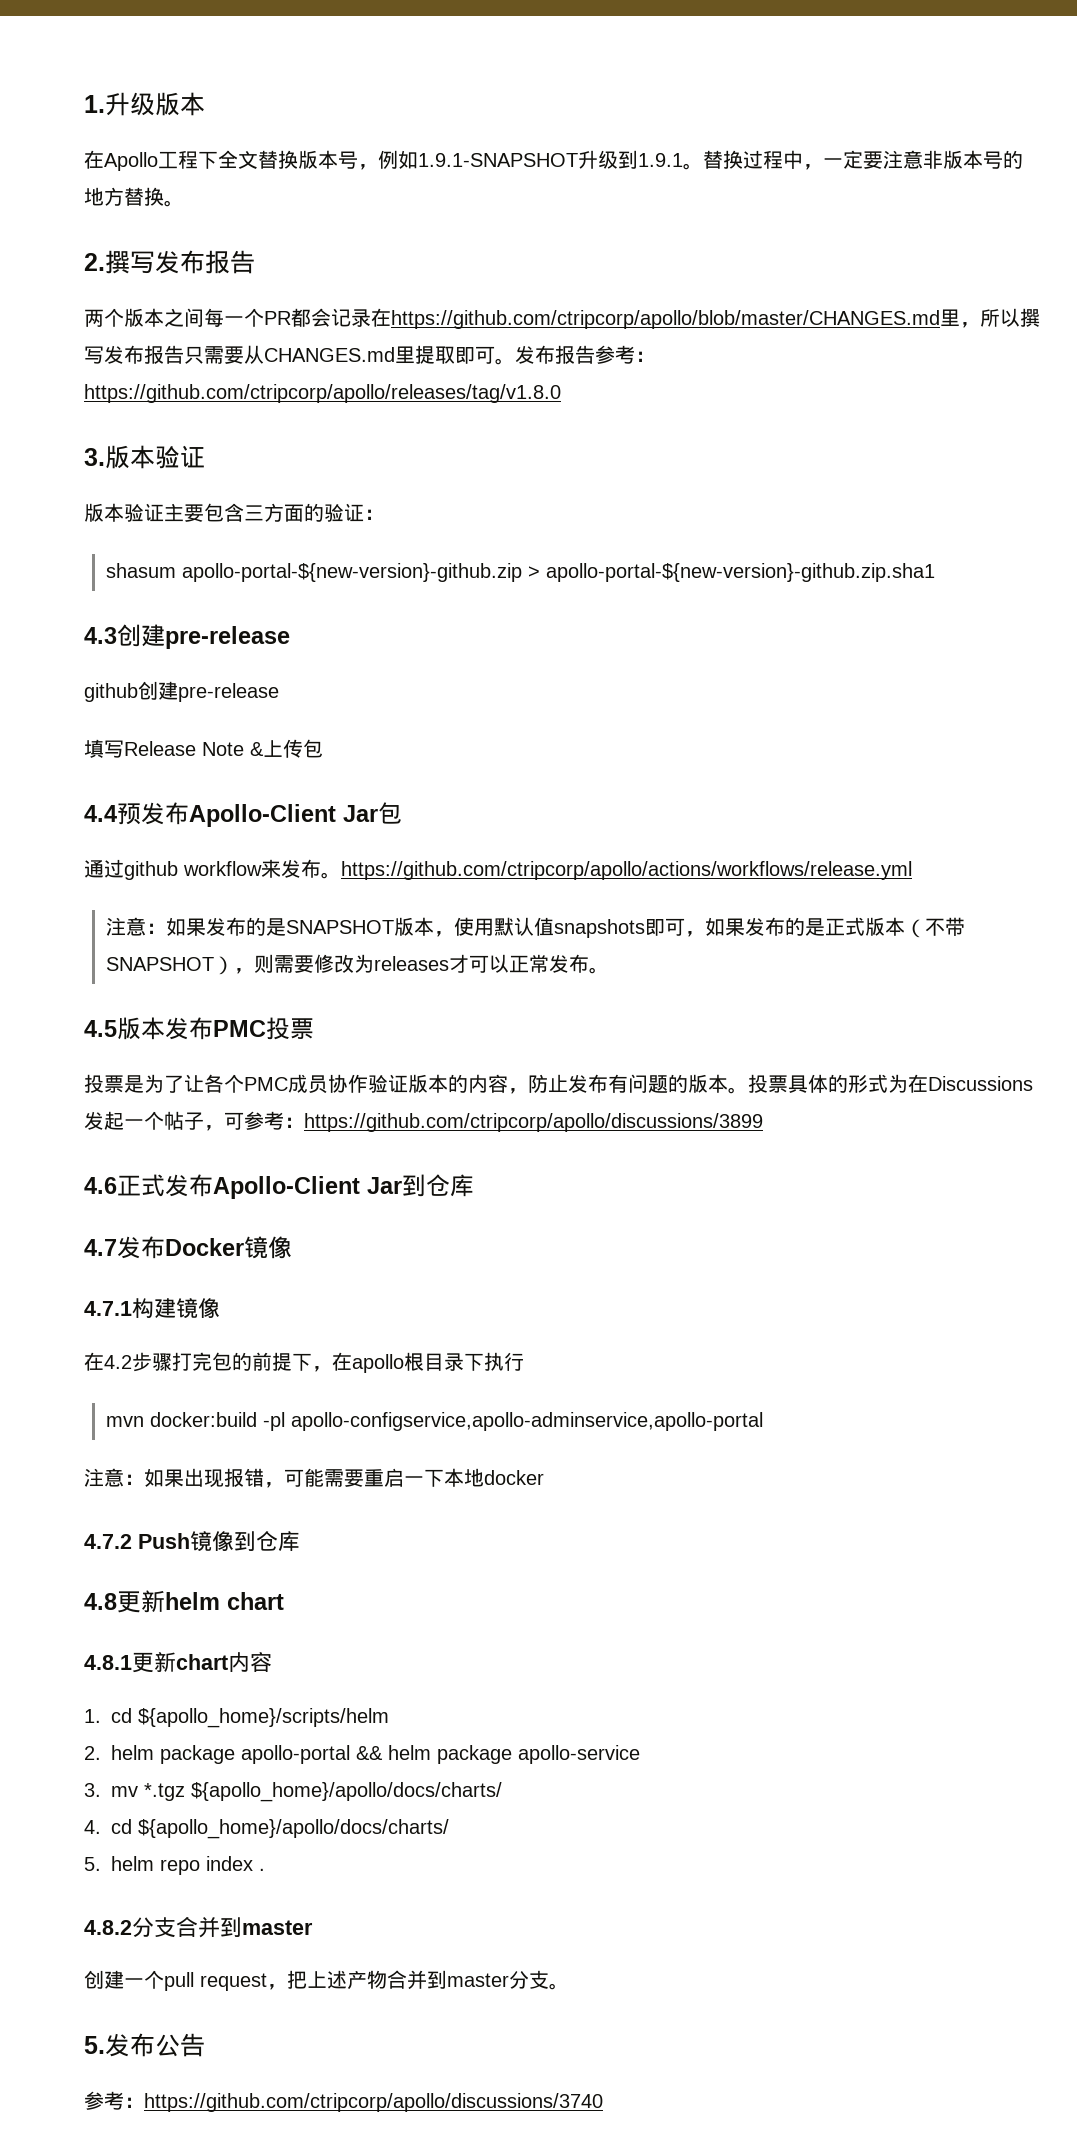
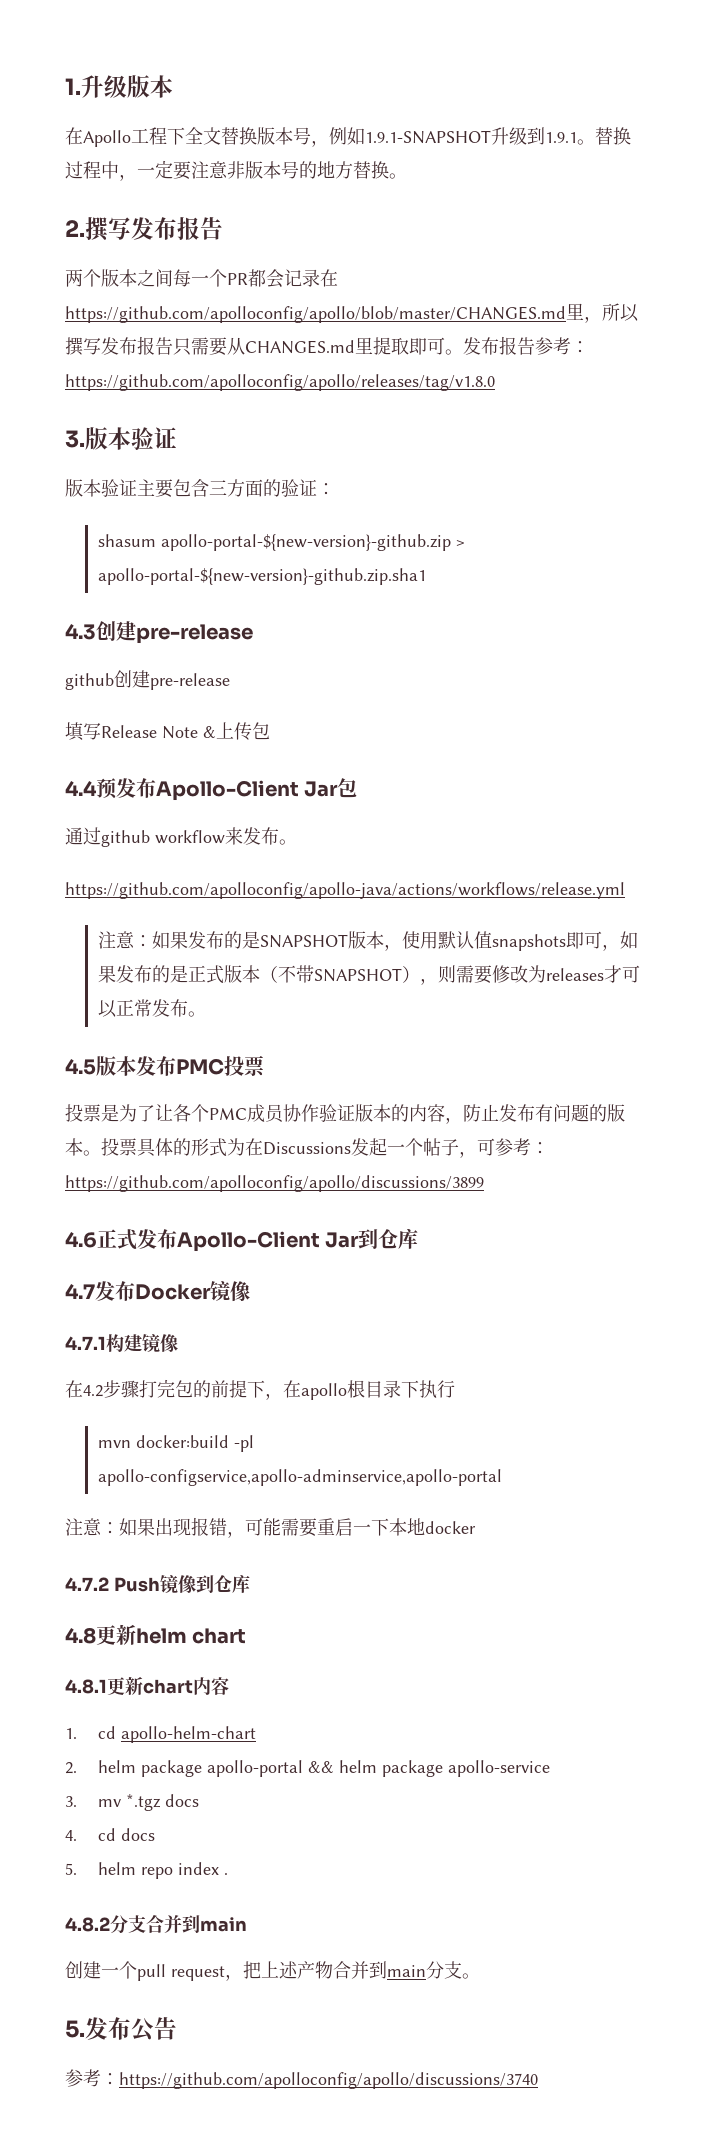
- 两个版本之间每一个PR都会记录在https://github.com/ctripcorp/apollo/blob/master/CHANGES.md里，所以撰写发布报告只需要从CHANGES.md里提取即可。
+ 两个版本之间每一个PR都会记录在https://github.com/apolloconfig/apollo/blob/master/CHANGES.md里，所以撰写发布报告只需要从CHANGES.md里提取即可。
- 发布报告参考：https://github.com/ctripcorp/apollo/releases/tag/v1.8.0
+ 发布报告参考：https://github.com/apolloconfig/apollo/releases/tag/v1.8.0
- 通过github workflow来发布。https://github.com/ctripcorp/apollo/actions/workflows/release.yml
+ 通过github workflow来发布。
+ https://github.com/apolloconfig/apollo-java/actions/workflows/release.yml
- 投票具体的形式为在Discussions发起一个帖子，可参考：https://github.com/ctripcorp/apollo/discussions/3899
+ 投票具体的形式为在Discussions发起一个帖子，可参考：https://github.com/apolloconfig/apollo/discussions/3899
- 1. cd ${apollo_home}/scripts/helm
+ 1. cd apollo-helm-chart
- 3. mv *.tgz ${apollo_home}/apollo/docs/charts/
+ 3. mv *.tgz docs
- 4. cd ${apollo_home}/apollo/docs/charts/
+ 4. cd docs
- 4.8.2分支合并到master
+ 4.8.2分支合并到main
- 创建一个pull request，把上述产物合并到master分支。
+ 创建一个pull request，把上述产物合并到main分支。
- 参考：https://github.com/ctripcorp/apollo/discussions/3740
+ 参考：https://github.com/apolloconfig/apollo/discussions/3740

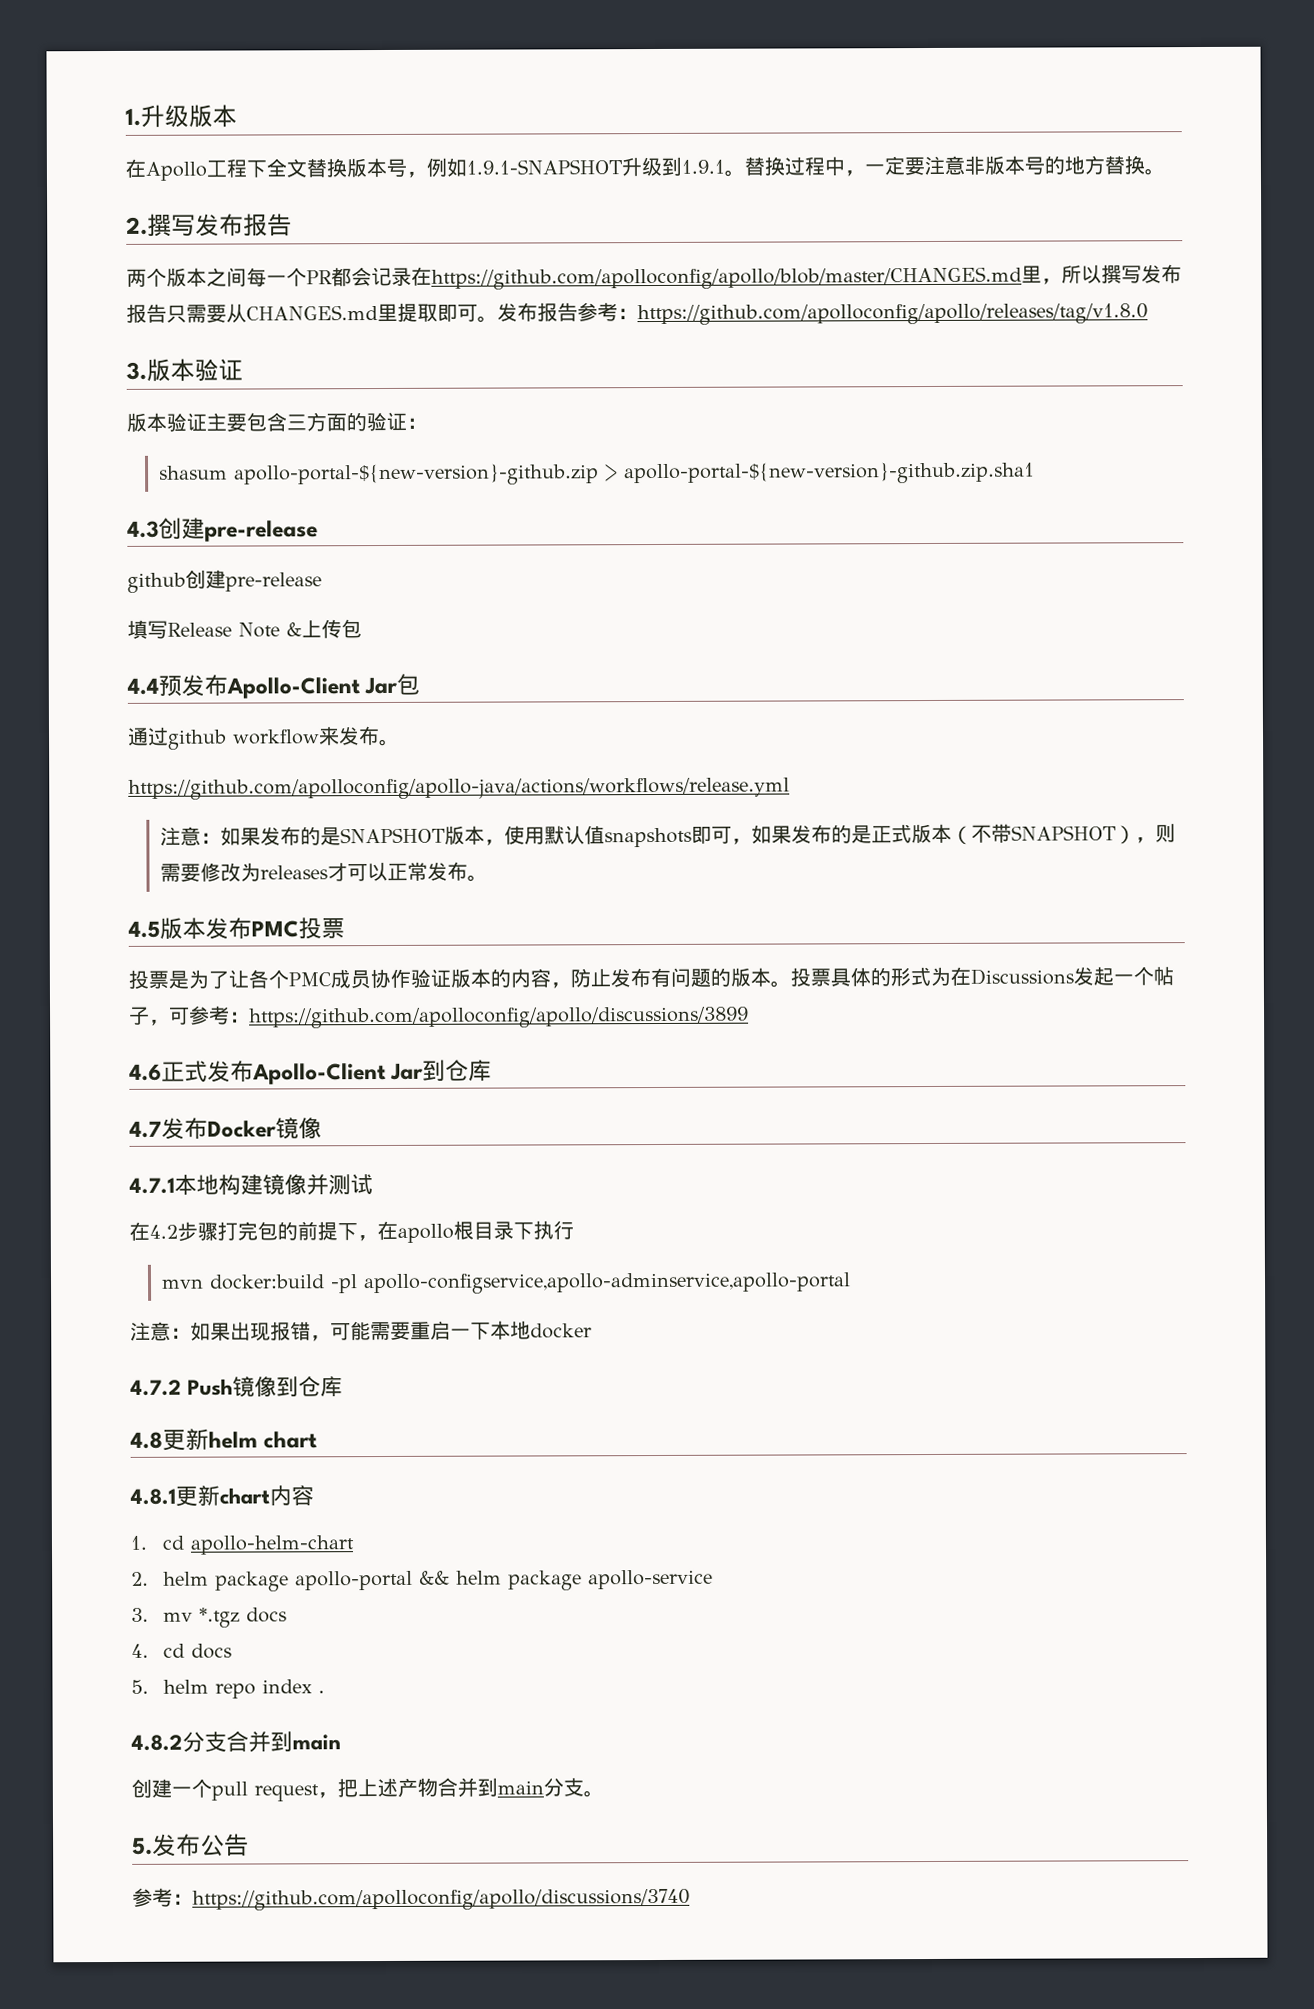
- 4.7.1构建镜像
+ 4.7.1本地构建镜像并测试

